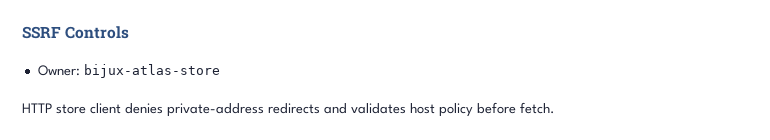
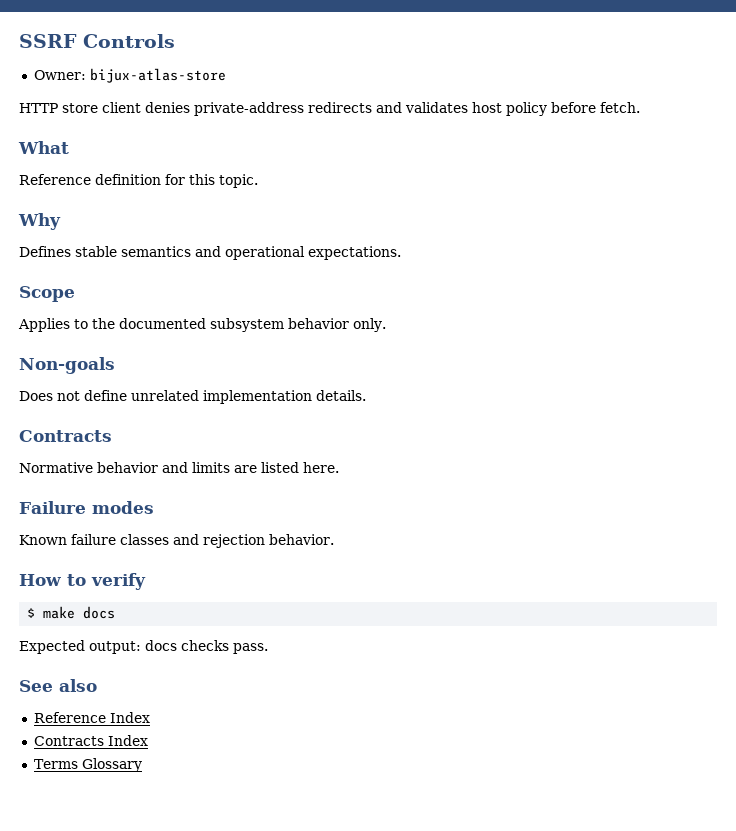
+ What
+ Reference definition for this topic.
+ Why
+ Defines stable semantics and operational expectations.
+ Scope
+ Applies to the documented subsystem behavior only.
+ Non-goals
+ Does not define unrelated implementation details.
+ Contracts
+ Normative behavior and limits are listed here.
+ Failure modes
+ Known failure classes and rejection behavior.
+ How to verify
+ $ make docs
+ Expected output: docs checks pass.
+ See also
+ Reference Index
+ Contracts Index
+ Terms Glossary

